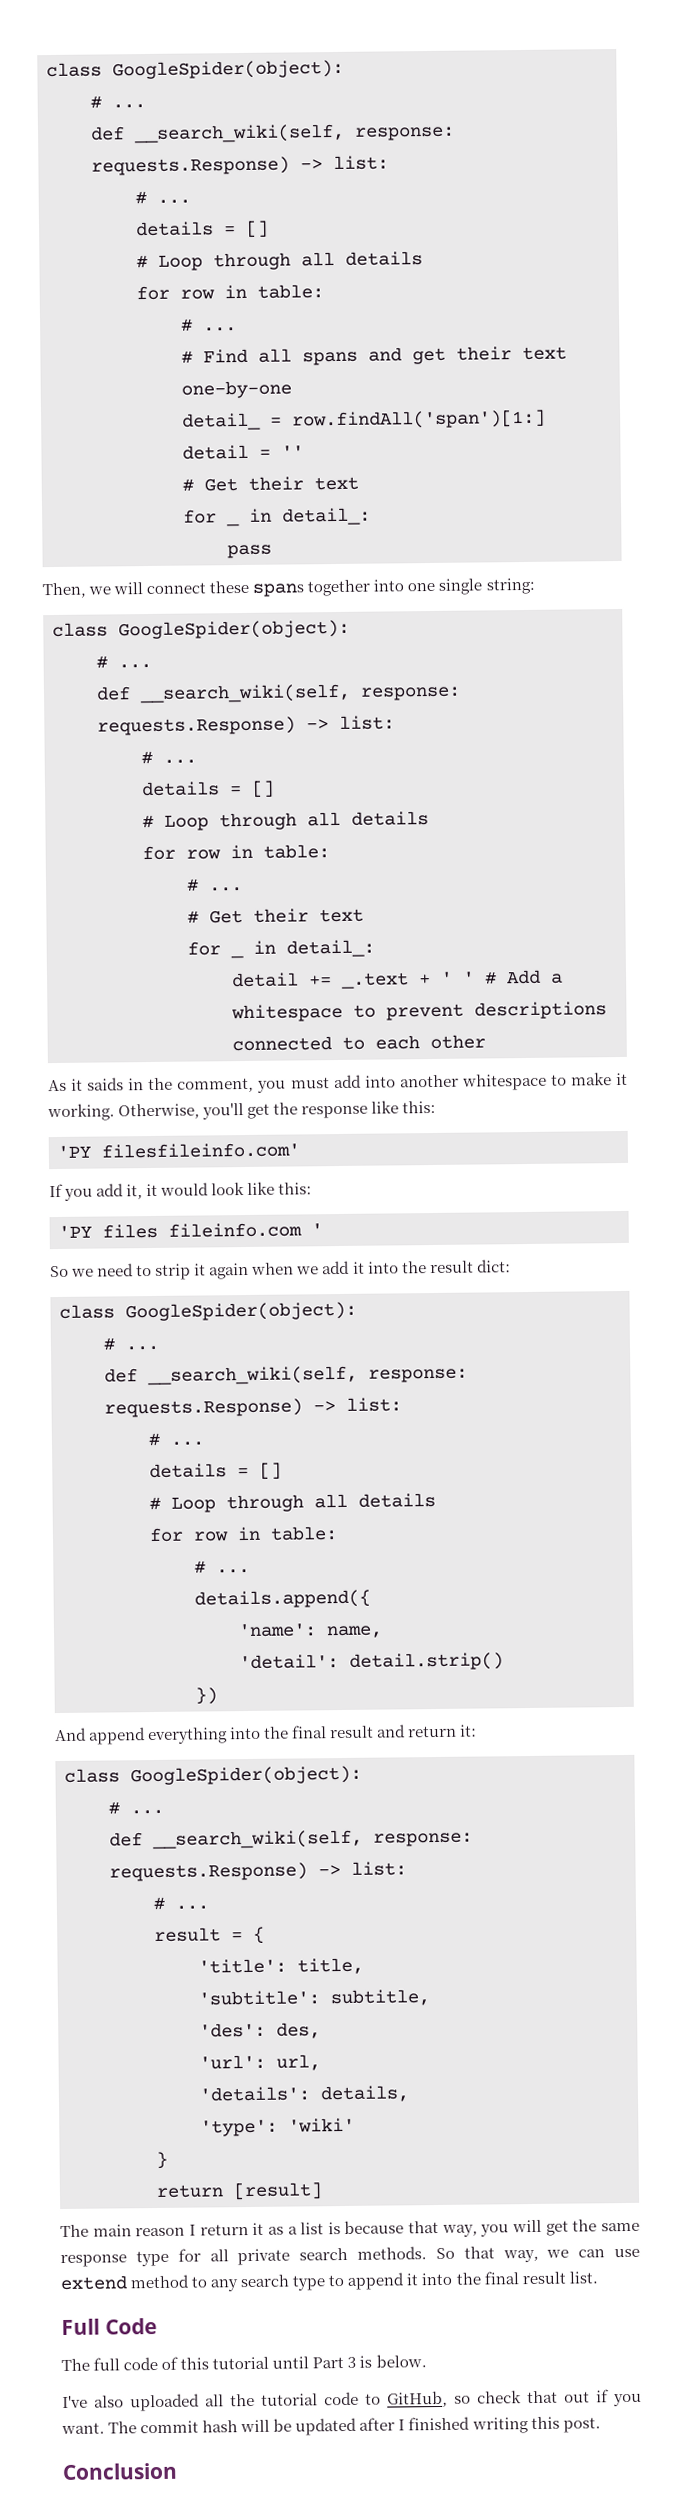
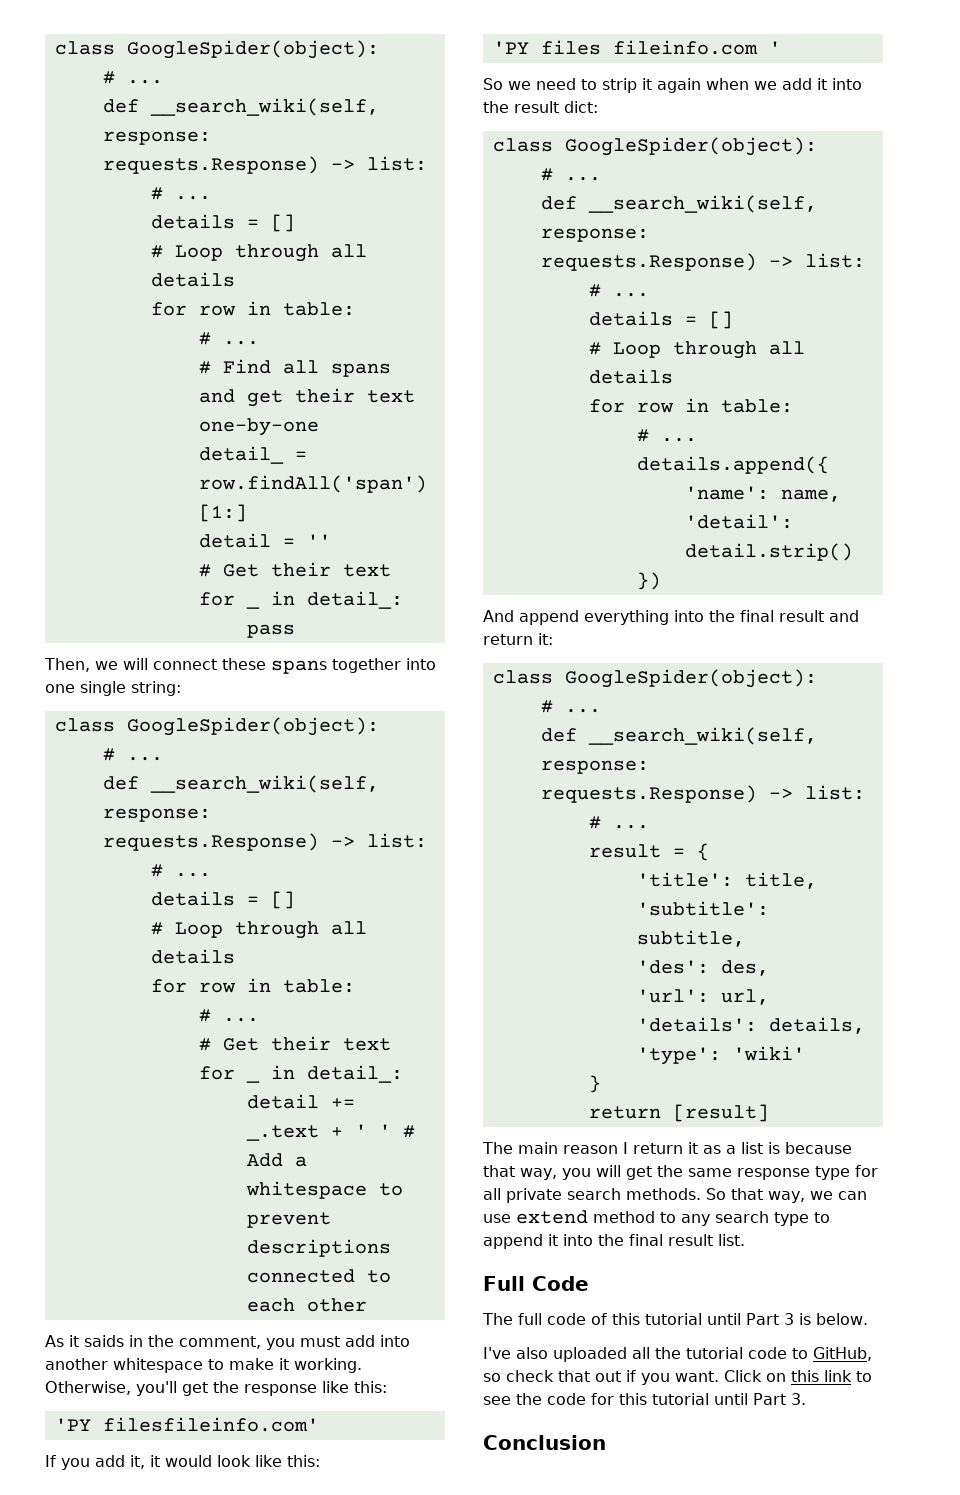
- The commit hash will be updated after I finished writing this post.
+ Click on this link to see the code for this tutorial until Part 3.

